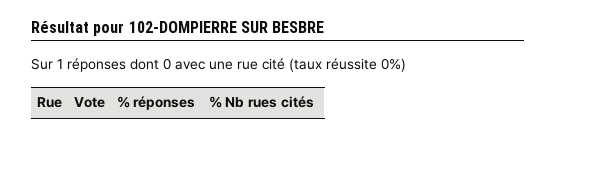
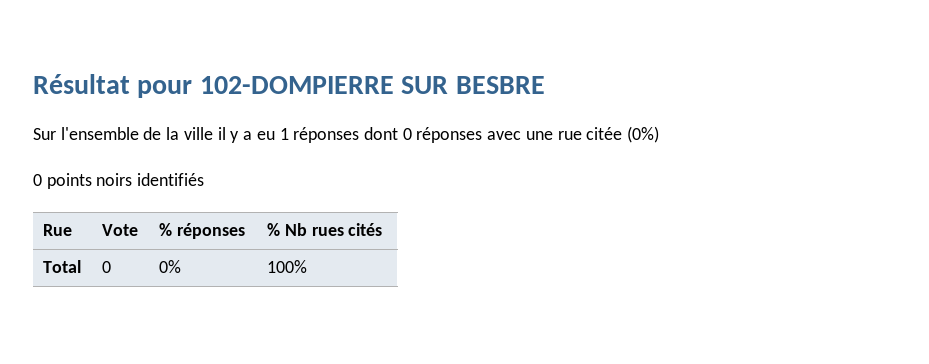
- Sur 1 réponses dont 0 avec une rue cité (taux réussite 0%)
+ Sur l'ensemble de la ville il y a eu 1 réponses dont 0 réponses avec une rue citée (0%)
+ 0 points noirs identifiés
+ Total | 0 | 0% | 100%

